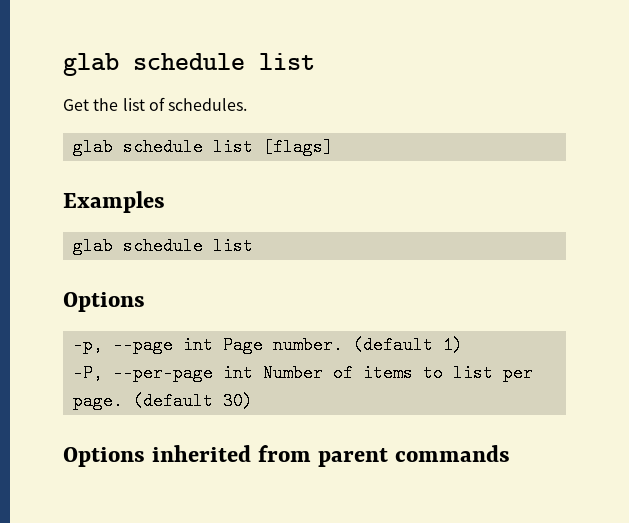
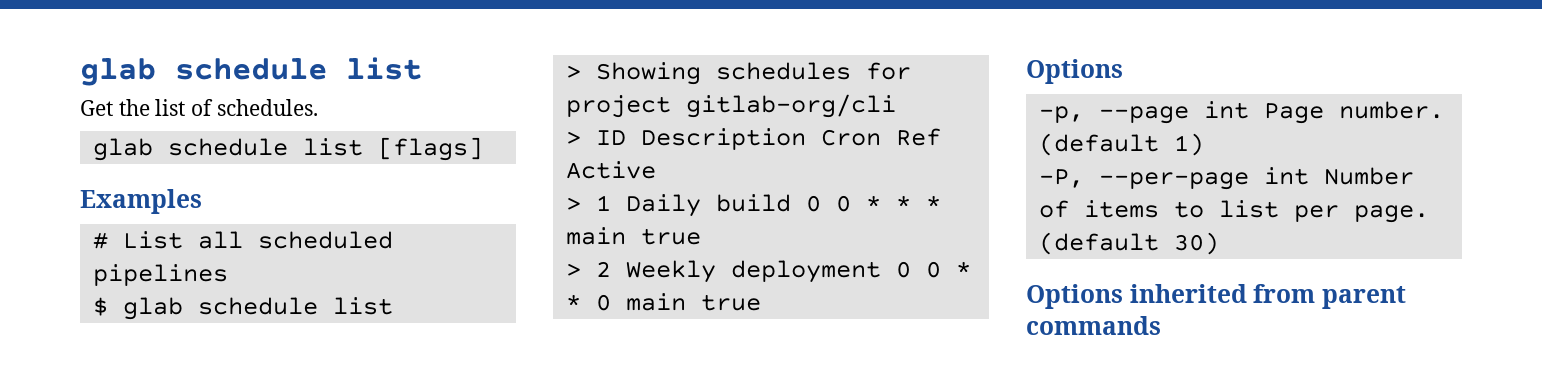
  Examples
- glab schedule list
+ # List all scheduled pipelines
+ $ glab schedule list
+ > Showing schedules for project gitlab-org/cli
+ > ID Description Cron Ref Active
+ > 1 Daily build 0 0 * * * main true
+ > 2 Weekly deployment 0 0 * * 0 main true

